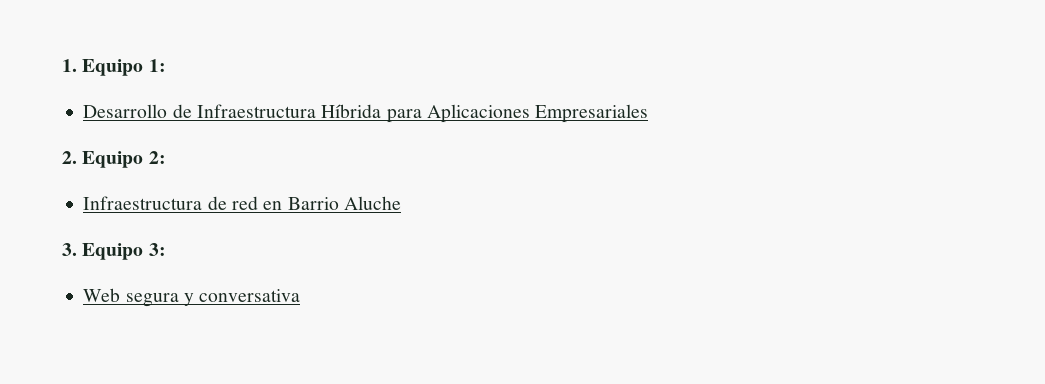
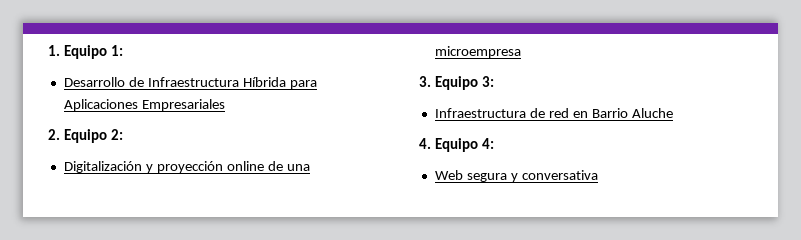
+ Digitalización y proyección online de una microempresa
+ 3. Equipo 3:
- 3. Equipo 3:
+ 4. Equipo 4:

